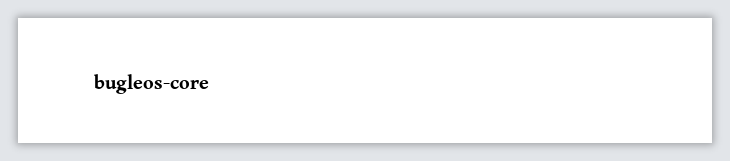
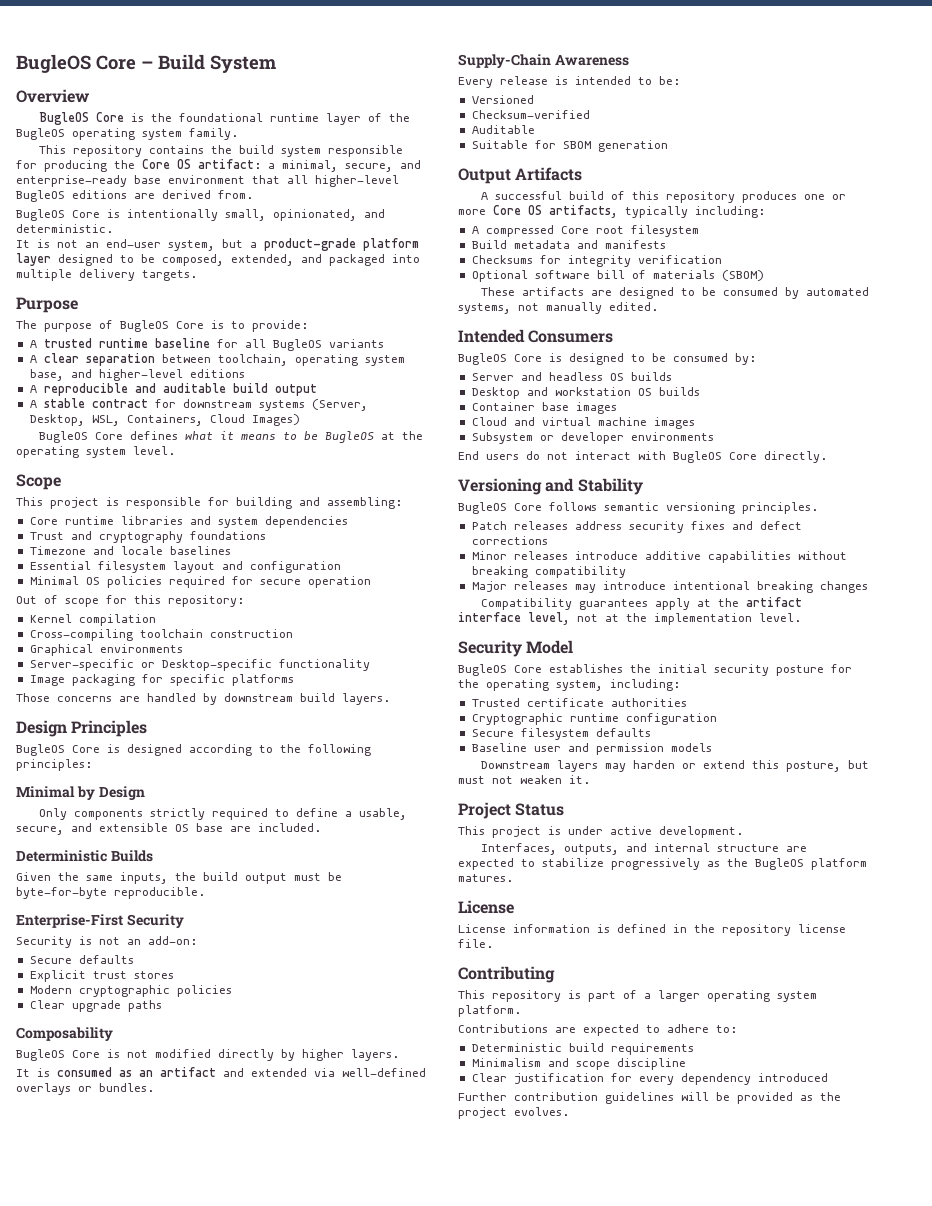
- bugleos-core
+ BugleOS Core – Build System
+ Overview
+ BugleOS Core is the foundational runtime layer of the BugleOS operating system family.
+ This repository contains the build system responsible for producing the Core OS artifact: a minimal, secure, and enterprise-ready base environment that all higher-level BugleOS editions are derived from.
+ BugleOS Core is intentionally small, opinionated, and deterministic.
+ It is not an end-user system, but a product-grade platform layer designed to be composed, extended, and packaged into multiple delivery targets.
+ Purpose
+ The purpose of BugleOS Core is to provide:
+ A trusted runtime baseline for all BugleOS variants
+ A clear separation between toolchain, operating system base, and higher-level editions
+ A reproducible and auditable build output
+ A stable contract for downstream systems (Server, Desktop, WSL, Containers, Cloud Images)
+ BugleOS Core defines what it means to be BugleOS at the operating system level.
+ Scope
+ This project is responsible for building and assembling:
+ Core runtime libraries and system dependencies
+ Trust and cryptography foundations
+ Timezone and locale baselines
+ Essential filesystem layout and configuration
+ Minimal OS policies required for secure operation
+ Out of scope for this repository:
+ Kernel compilation
+ Cross-compiling toolchain construction
+ Graphical environments
+ Server-specific or Desktop-specific functionality
+ Image packaging for specific platforms
+ Those concerns are handled by downstream build layers.
+ Design Principles
+ BugleOS Core is designed according to the following principles:
+ Minimal by Design
+ Only components strictly required to define a usable, secure, and extensible OS base are included.
+ Deterministic Builds
+ Given the same inputs, the build output must be byte-for-byte reproducible.
+ Enterprise-First Security
+ Security is not an add-on:
+ Secure defaults
+ Explicit trust stores
+ Modern cryptographic policies
+ Clear upgrade paths
+ Composability
+ BugleOS Core is not modified directly by higher layers.
+ It is consumed as an artifact and extended via well-defined overlays or bundles.
+ Supply-Chain Awareness
+ Every release is intended to be:
+ Versioned
+ Checksum-verified
+ Auditable
+ Suitable for SBOM generation
+ Output Artifacts
+ A successful build of this repository produces one or more Core OS artifacts, typically including:
+ A compressed Core root filesystem
+ Build metadata and manifests
+ Checksums for integrity verification
+ Optional software bill of materials (SBOM)
+ These artifacts are designed to be consumed by automated systems, not manually edited.
+ Intended Consumers
+ BugleOS Core is designed to be consumed by:
+ Server and headless OS builds
+ Desktop and workstation OS builds
+ Container base images
+ Cloud and virtual machine images
+ Subsystem or developer environments
+ End users do not interact with BugleOS Core directly.
+ Versioning and Stability
+ BugleOS Core follows semantic versioning principles.
+ Patch releases address security fixes and defect corrections
+ Minor releases introduce additive capabilities without breaking compatibility
+ Major releases may introduce intentional breaking changes
+ Compatibility guarantees apply at the artifact interface level, not at the implementation level.
+ Security Model
+ BugleOS Core establishes the initial security posture for the operating system, including:
+ Trusted certificate authorities
+ Cryptographic runtime configuration
+ Secure filesystem defaults
+ Baseline user and permission models
+ Downstream layers may harden or extend this posture, but must not weaken it.
+ Project Status
+ This project is under active development.
+ Interfaces, outputs, and internal structure are expected to stabilize progressively as the BugleOS platform matures.
+ License
+ License information is defined in the repository license file.
+ Contributing
+ This repository is part of a larger operating system platform.
+ Contributions are expected to adhere to:
+ Deterministic build requirements
+ Minimalism and scope discipline
+ Clear justification for every dependency introduced
+ Further contribution guidelines will be provided as the project evolves.

